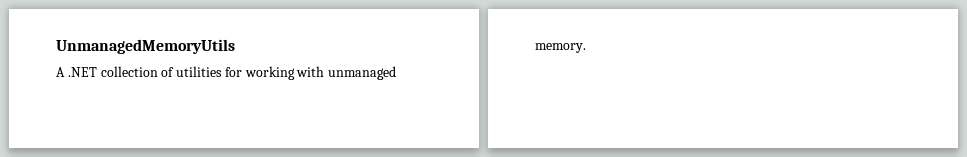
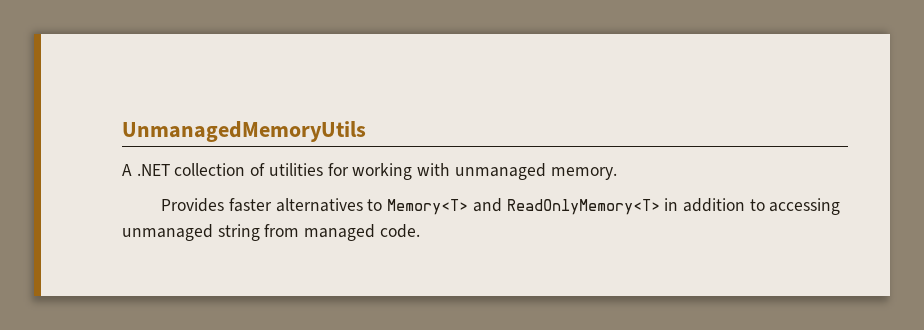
+ Provides faster alternatives to Memory<T> and ReadOnlyMemory<T> in addition to accessing unmanaged string from managed code.

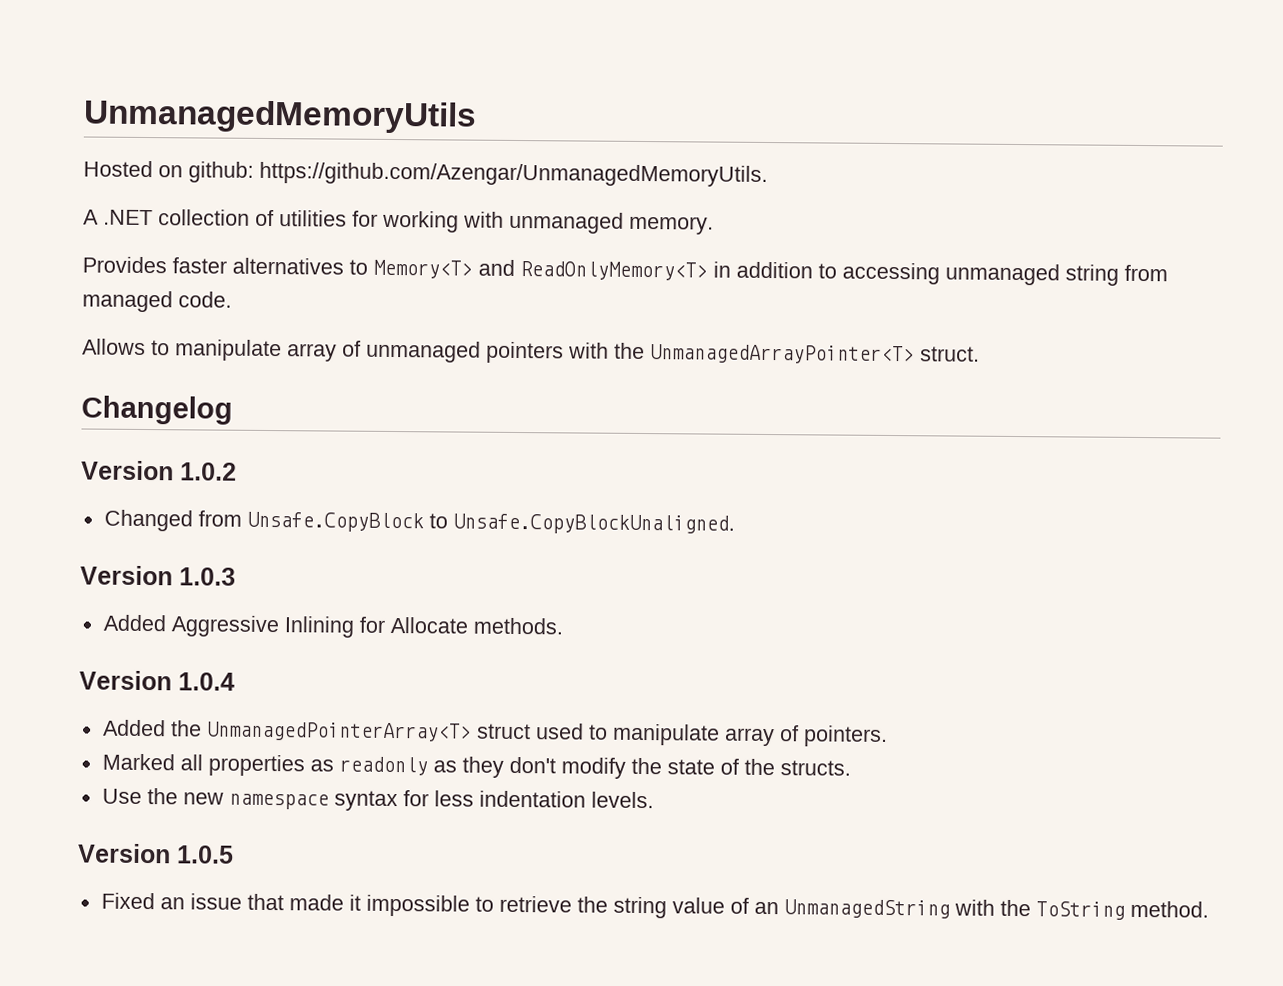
+ Hosted on github: https://github.com/Azengar/UnmanagedMemoryUtils.
+ Allows to manipulate array of unmanaged pointers with the UnmanagedArrayPointer<T> struct.
+ Changelog
+ Version 1.0.2
+ Changed from Unsafe.CopyBlock to Unsafe.CopyBlockUnaligned.
+ Version 1.0.3
+ Added Aggressive Inlining for Allocate methods.
+ Version 1.0.4
+ Added the UnmanagedPointerArray<T> struct used to manipulate array of pointers.
+ Marked all properties as readonly as they don't modify the state of the structs.
+ Use the new namespace syntax for less indentation levels.
+ Version 1.0.5
+ Fixed an issue that made it impossible to retrieve the string value of an UnmanagedString with the ToString method.

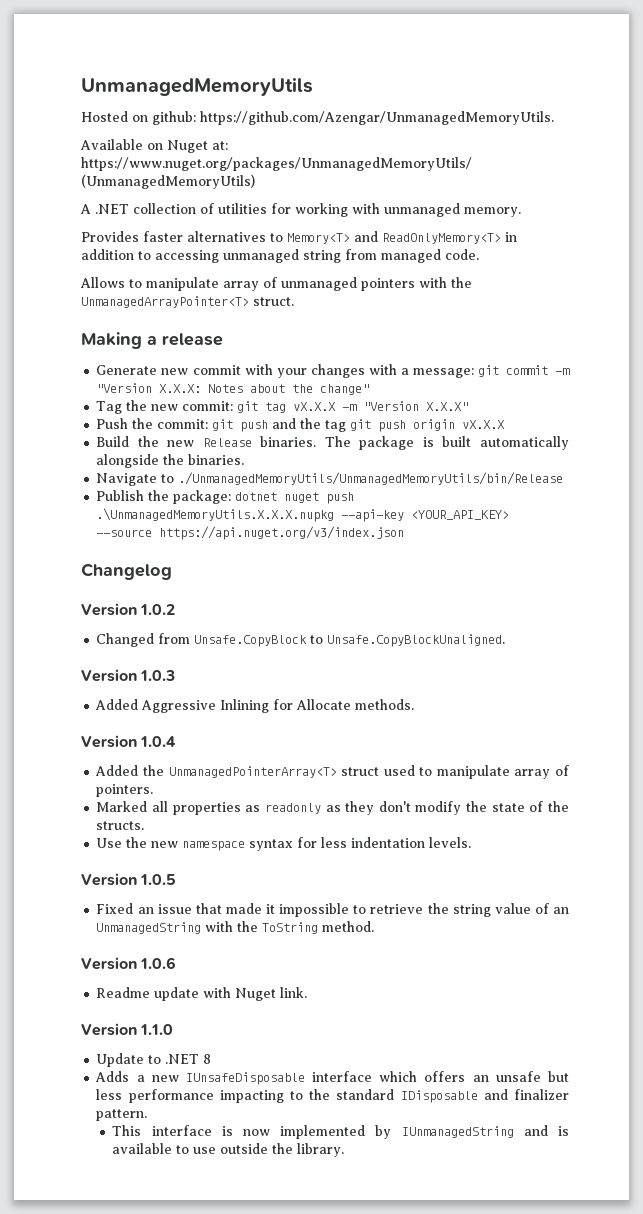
+ Available on Nuget at: https://www.nuget.org/packages/UnmanagedMemoryUtils/ (UnmanagedMemoryUtils)
+ Making a release
+ Generate new commit with your changes with a message: git commit -m "Version X.X.X: Notes about the change"
+ Tag the new commit: git tag vX.X.X -m "Version X.X.X"
+ Push the commit: git push and the tag git push origin vX.X.X
+ Build the new Release binaries. The package is built automatically alongside the binaries.
+ Navigate to ./UnmanagedMemoryUtils/UnmanagedMemoryUtils/bin/Release
+ Publish the package: dotnet nuget push .\UnmanagedMemoryUtils.X.X.X.nupkg --api-key <YOUR_API_KEY> --source https://api.nuget.org/v3/index.json
+ Version 1.0.6
+ Readme update with Nuget link.
+ Version 1.1.0
+ Update to .NET 8
+ Adds a new IUnsafeDisposable interface which offers an unsafe but less performance impacting to the standard IDisposable and finalizer pattern.
+ This interface is now implemented by IUnmanagedString and is available to use outside the library.

